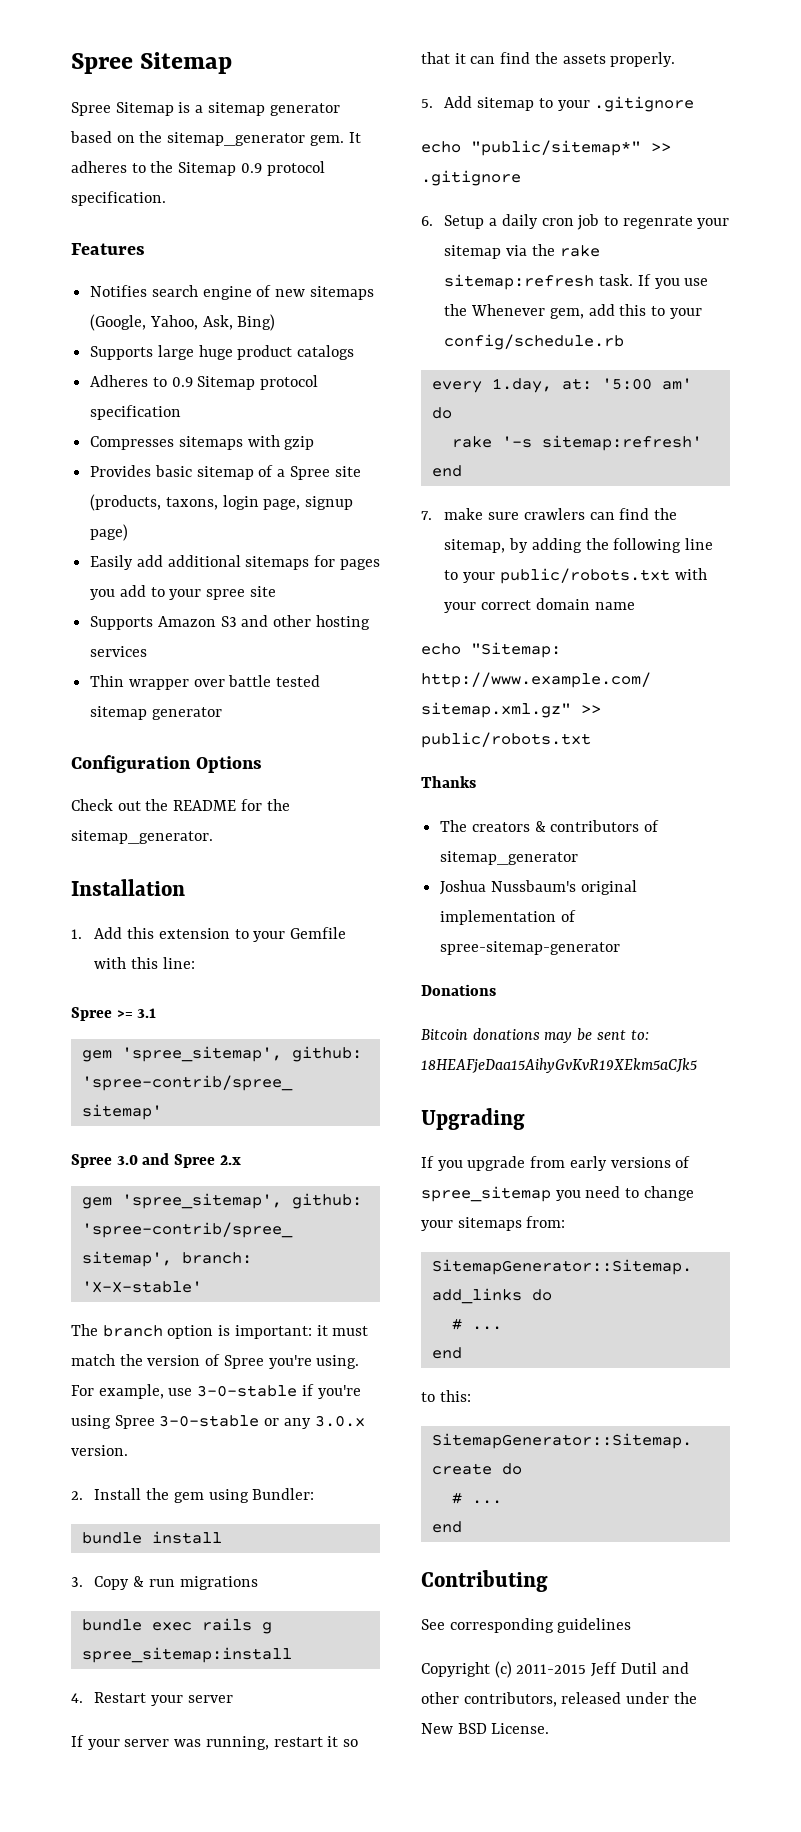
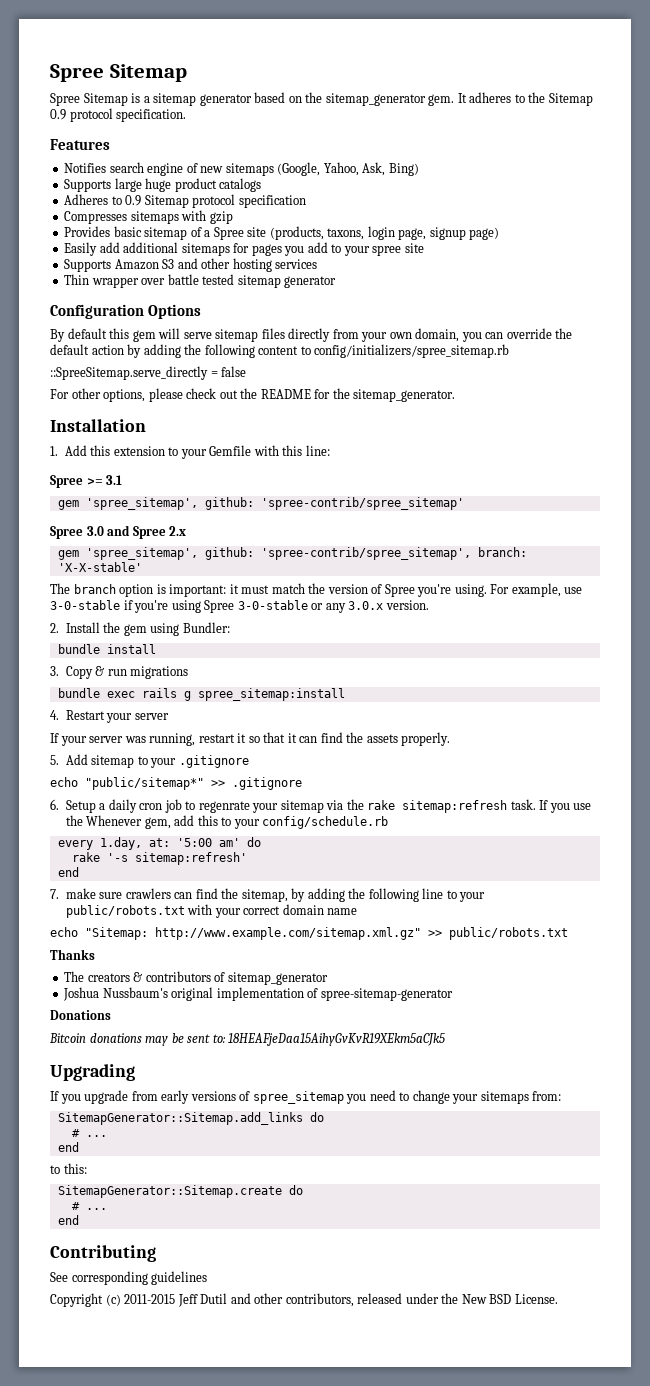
- Check out the README for the sitemap_generator.
+ By default this gem will serve sitemap files directly from your own domain, you can override the default action by adding the following content to config/initializers/spree_sitemap.rb
+ ::SpreeSitemap.serve_directly = false
+ For other options, please check out the README for the sitemap_generator.

